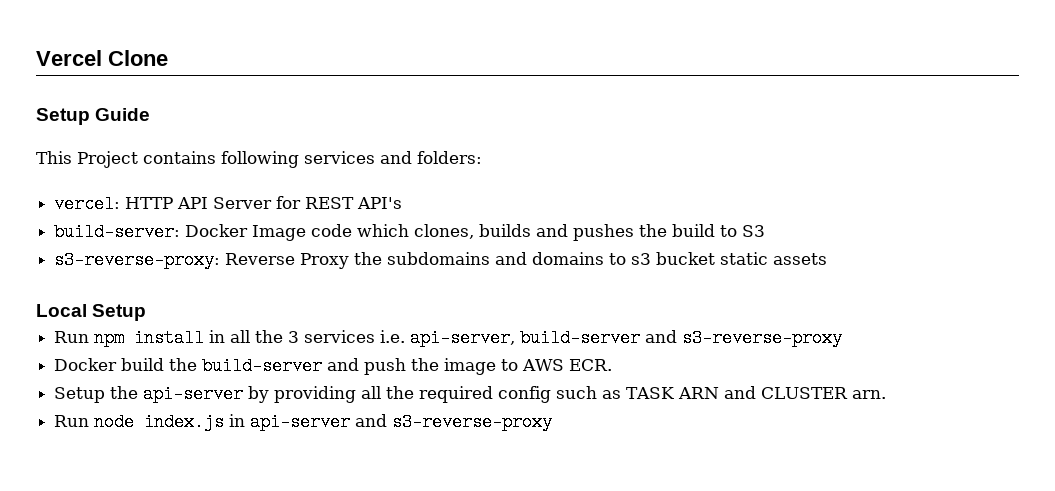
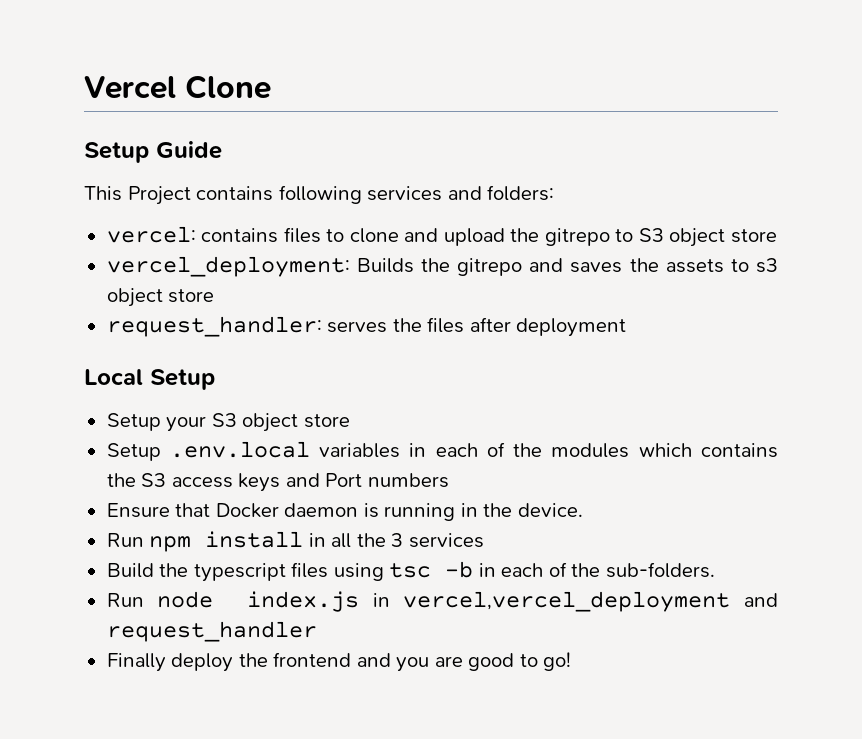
- vercel: HTTP API Server for REST API's
- build-server: Docker Image code which clones, builds and pushes the build to S3
- s3-reverse-proxy: Reverse Proxy the subdomains and domains to s3 bucket static assets
+ vercel: contains files to clone and upload the gitrepo to S3 object store
+ vercel_deployment: Builds the gitrepo and saves the assets to s3 object store
+ request_handler: serves the files after deployment
  Local Setup
+ Setup your S3 object store
+ Setup .env.local variables in each of the modules which contains the S3 access keys and Port numbers
+ Ensure that Docker daemon is running in the device.
- Run npm install in all the 3 services i.e. api-server, build-server and s3-reverse-proxy
- Docker build the build-server and push the image to AWS ECR.
- Setup the api-server by providing all the required config such as TASK ARN and CLUSTER arn.
- Run node index.js in api-server and s3-reverse-proxy
+ Run npm install in all the 3 services
+ Build the typescript files using tsc -b in each of the sub-folders.
+ Run node index.js in vercel,vercel_deployment and request_handler
+ Finally deploy the frontend and you are good to go!

